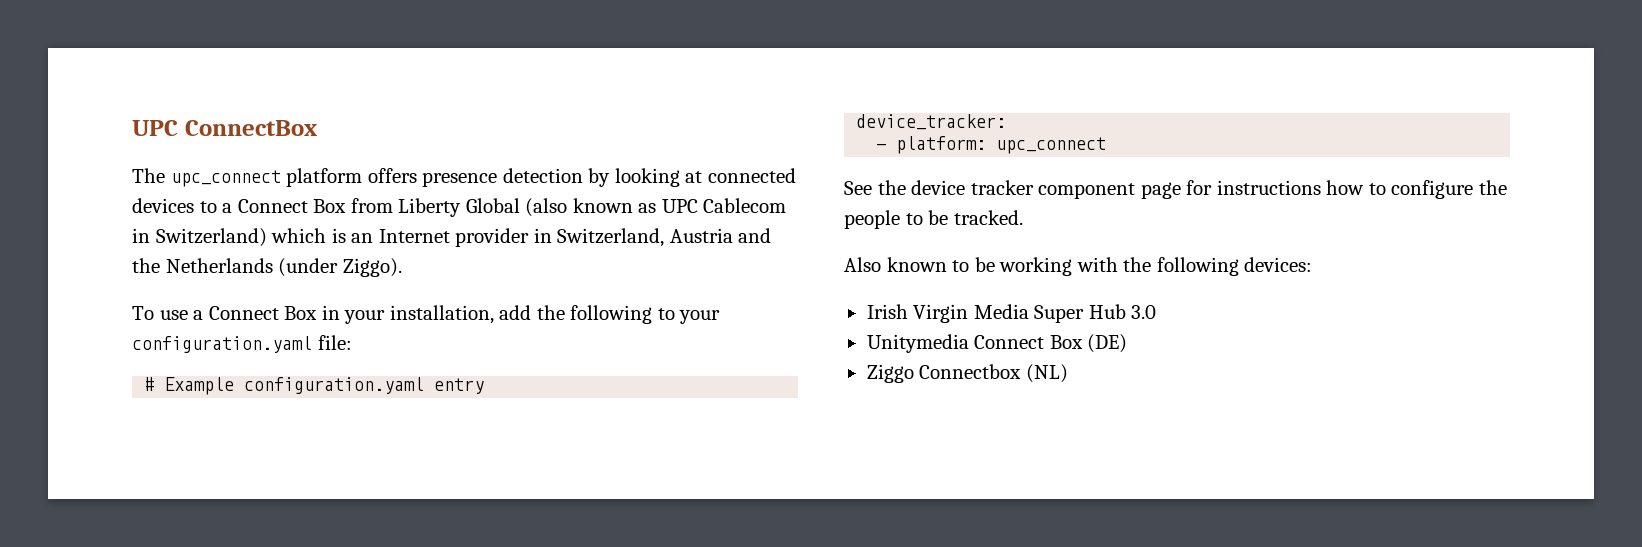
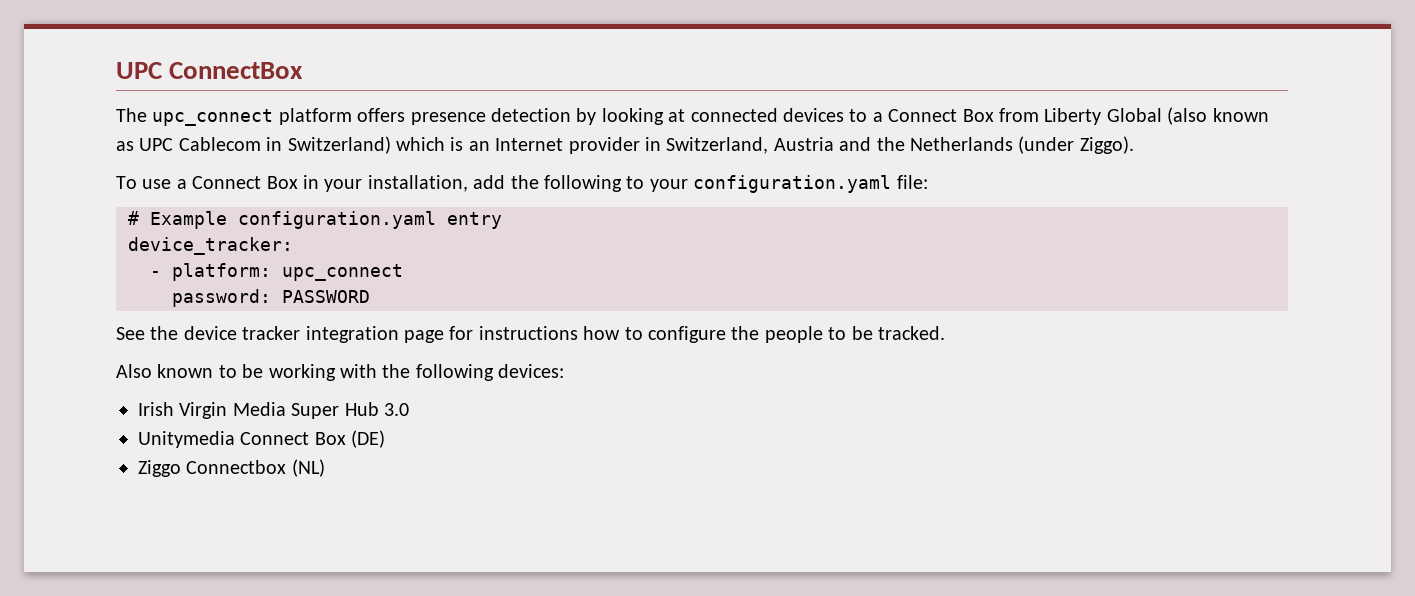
+ password: PASSWORD
- See the device tracker component page for instructions how to configure the people to be tracked.
+ See the device tracker integration page for instructions how to configure the people to be tracked.

